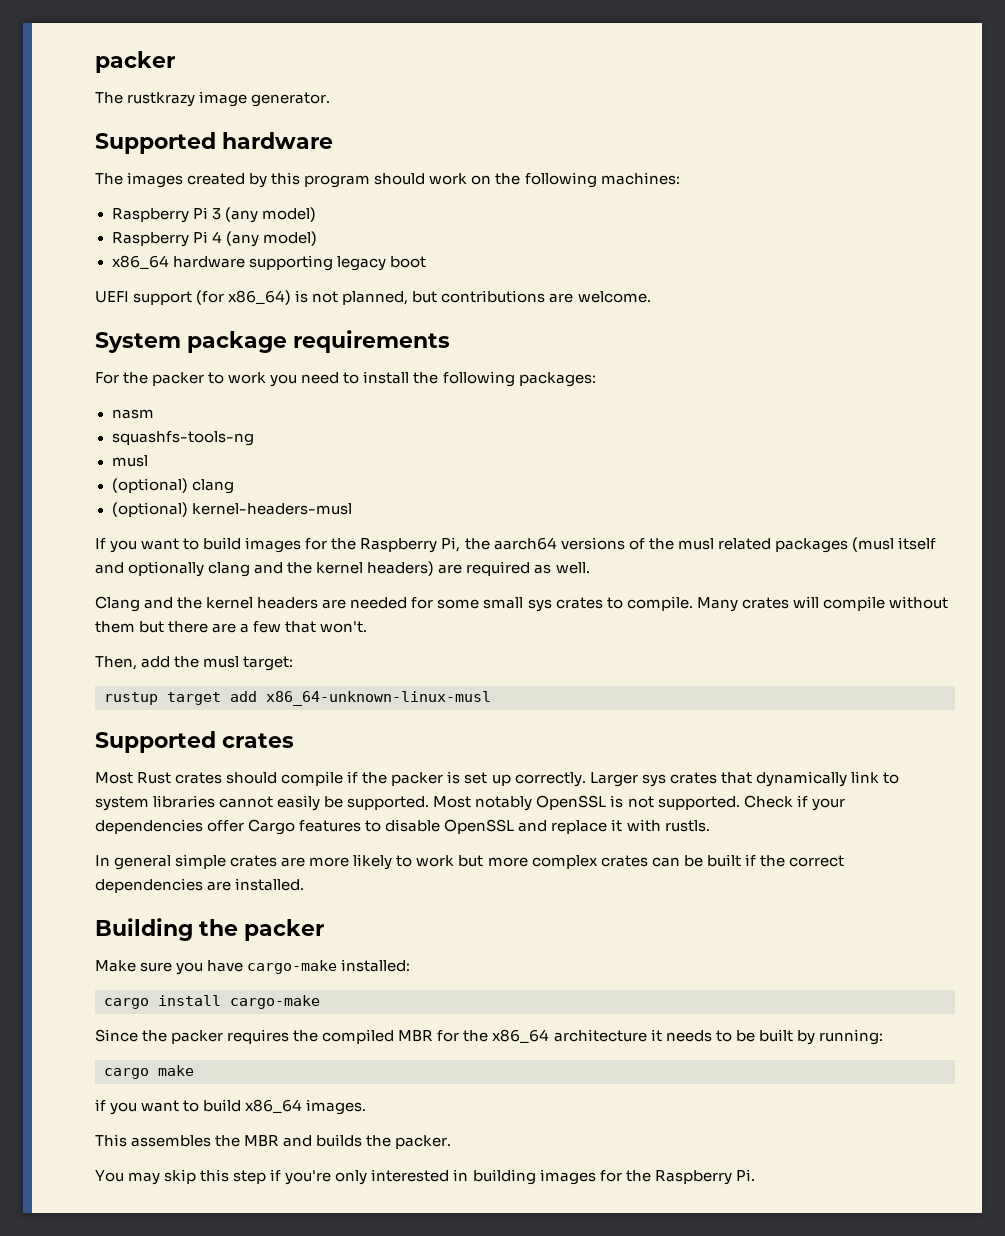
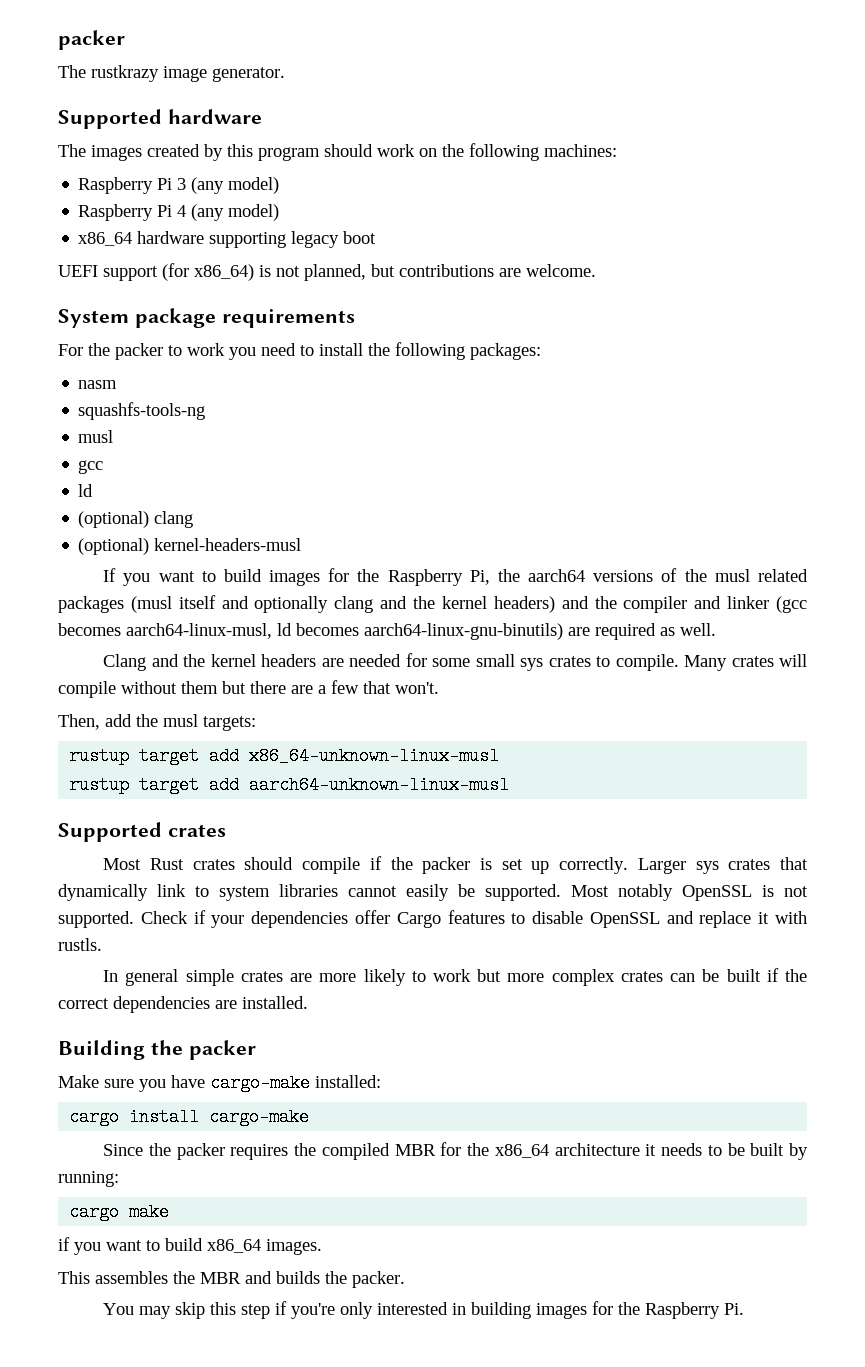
+ gcc
+ ld
- If you want to build images for the Raspberry Pi, the aarch64 versions of the musl related packages (musl itself and optionally clang and the kernel headers) are required as well.
+ If you want to build images for the Raspberry Pi, the aarch64 versions of the musl related packages (musl itself and optionally clang and the kernel headers) and the compiler and linker (gcc becomes aarch64-linux-musl, ld becomes aarch64-linux-gnu-binutils) are required as well.
- Then, add the musl target:
+ Then, add the musl targets:
+ rustup target add aarch64-unknown-linux-musl

